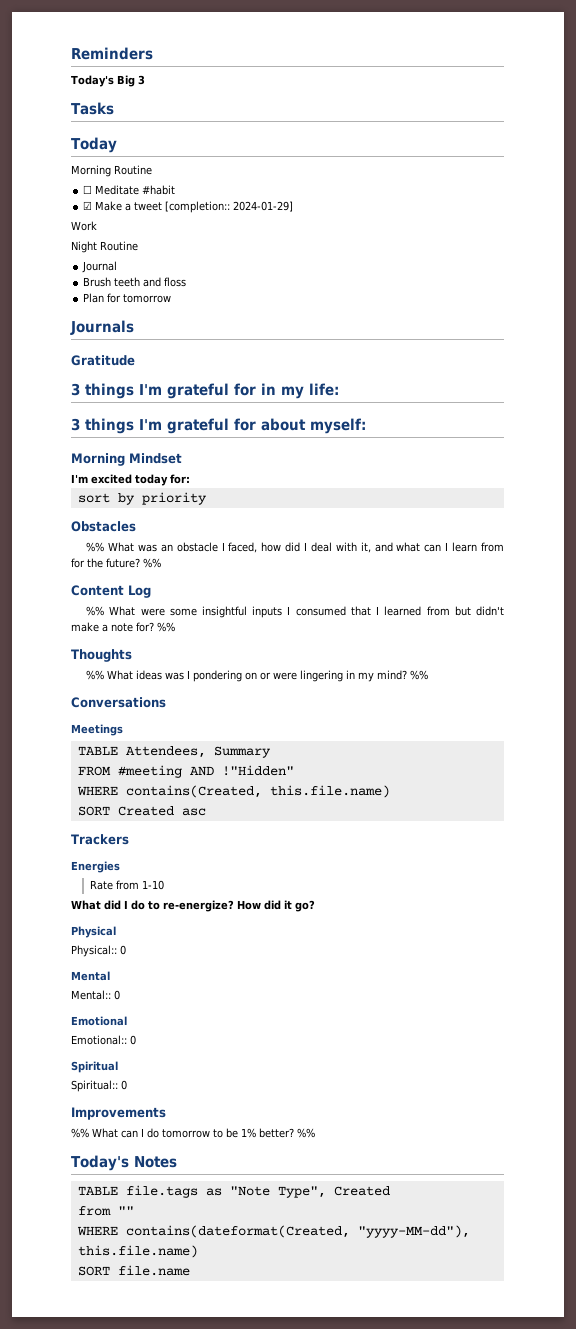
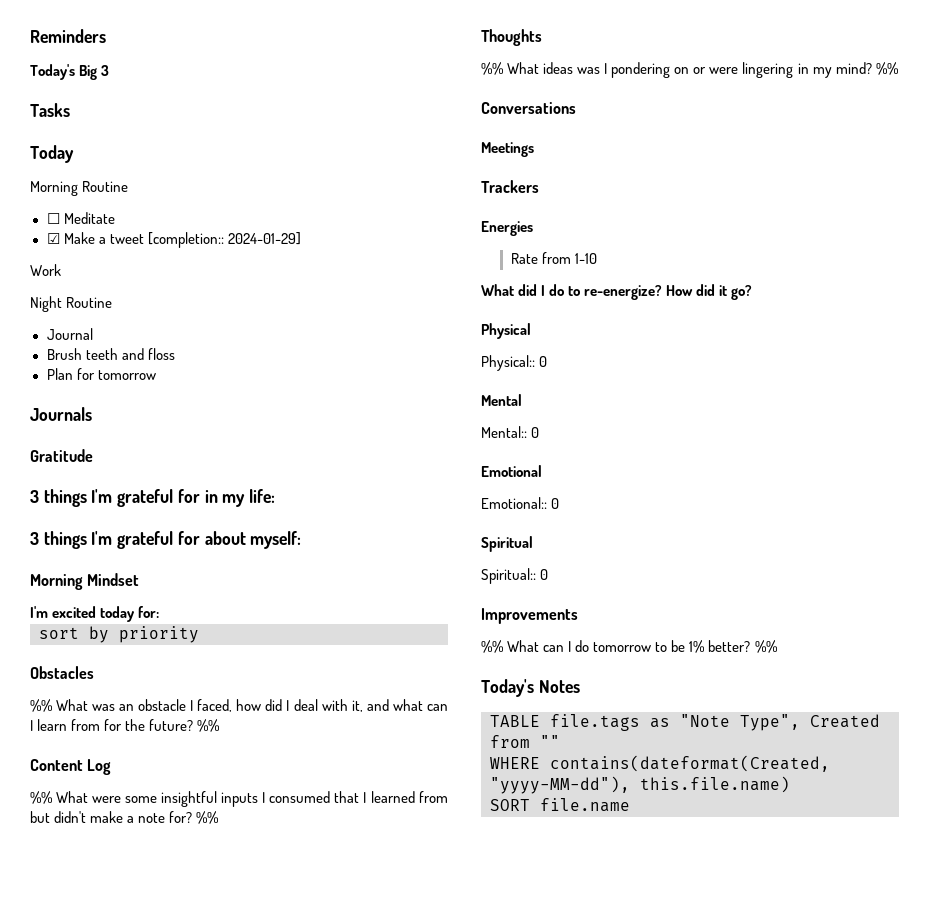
- ☐ Meditate #habit
+ ☐ Meditate
- TABLE Attendees, Summary
- FROM #meeting AND !"Hidden"
- WHERE contains(Created, this.file.name)
- SORT Created asc

